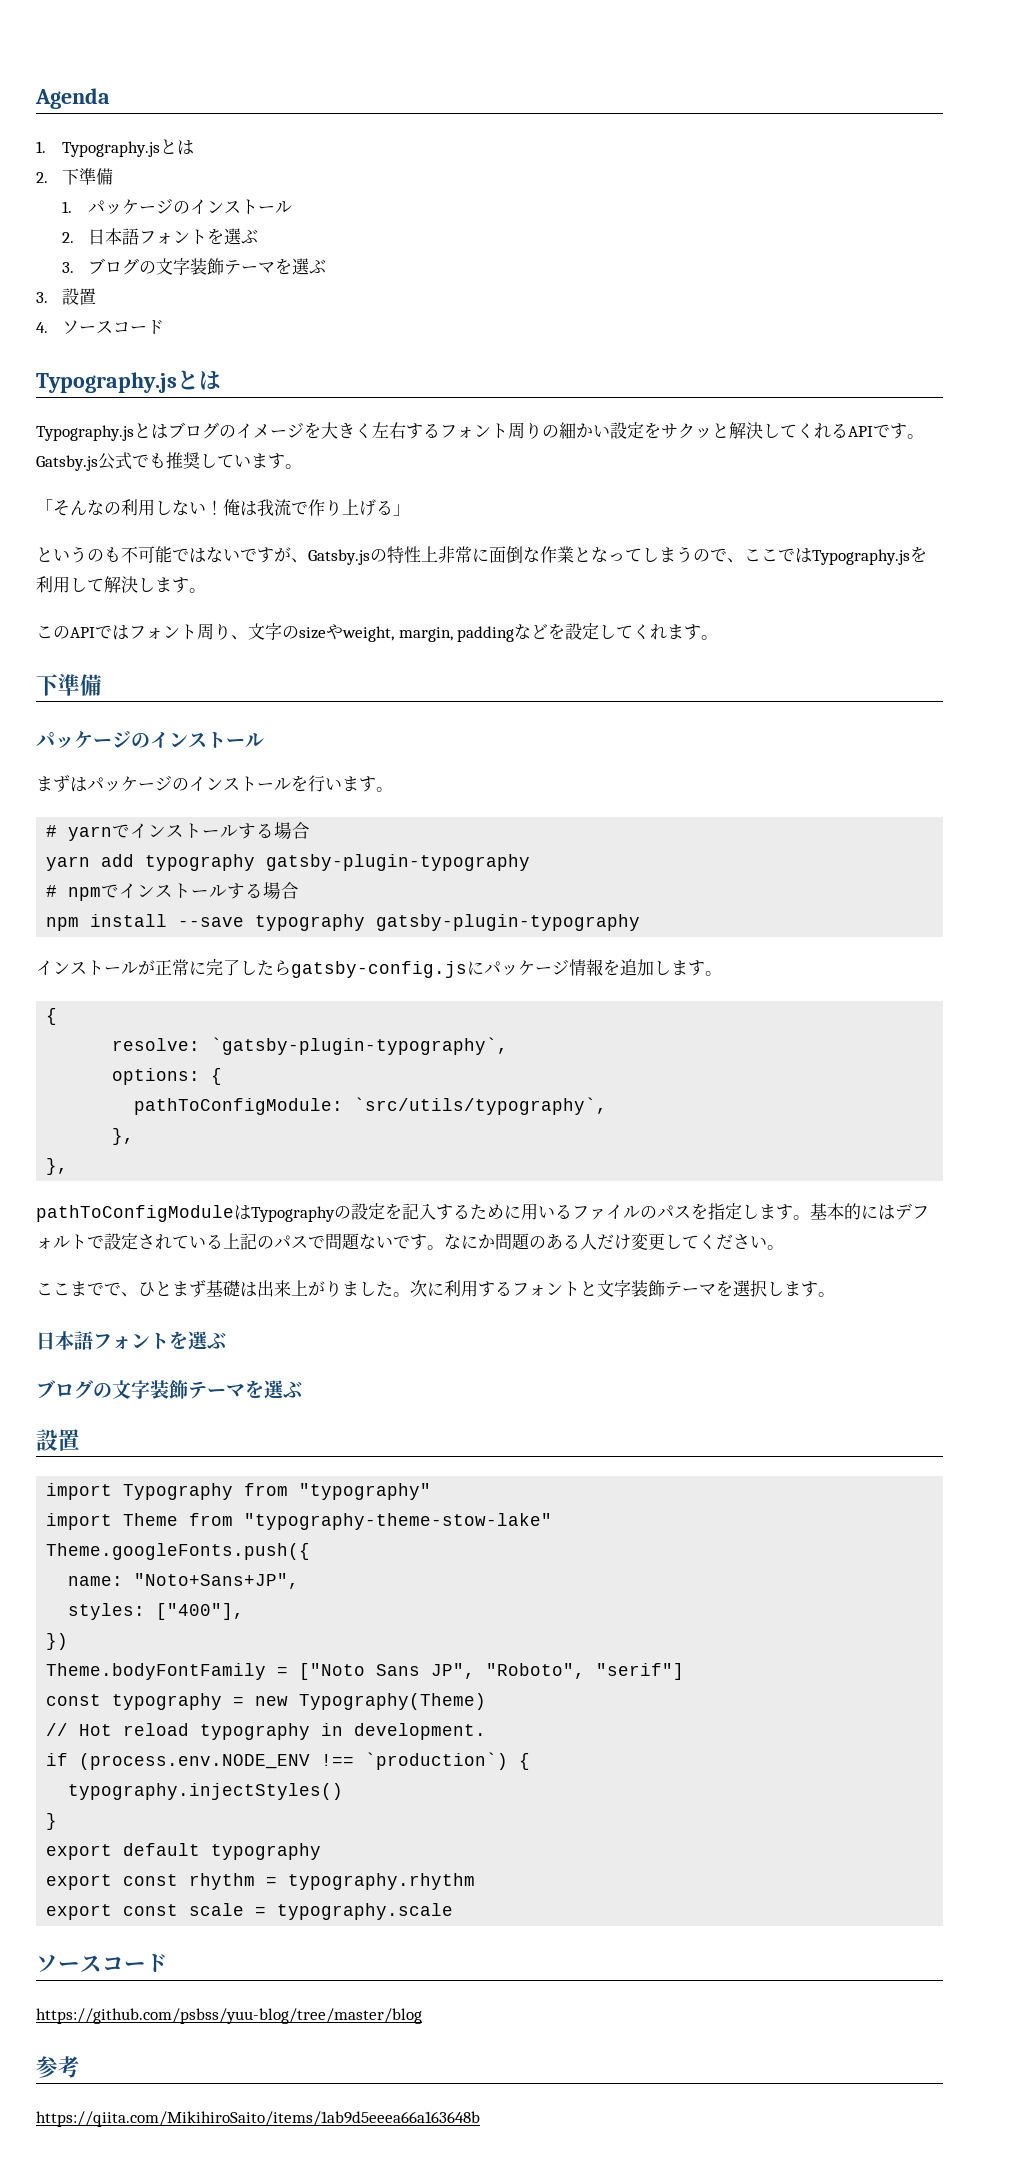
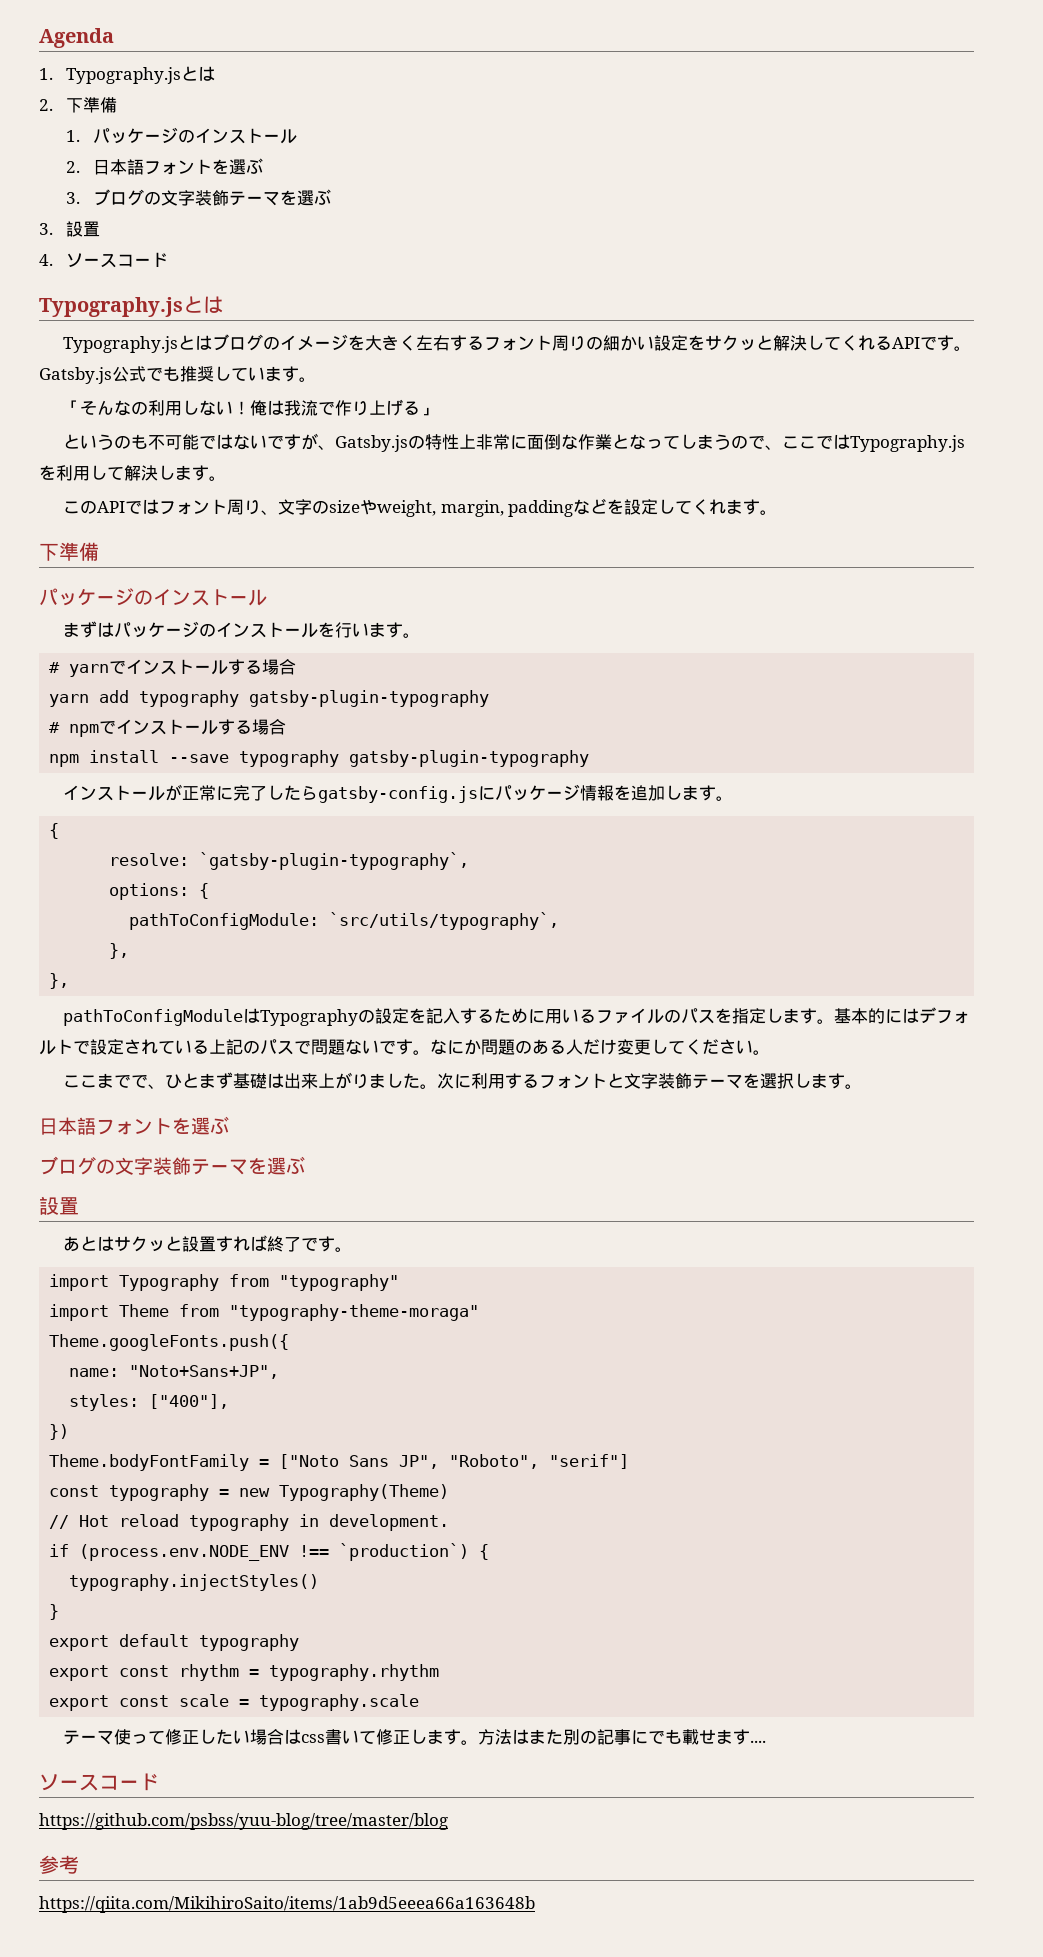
+ あとはサクッと設置すれば終了です。
- import Theme from "typography-theme-stow-lake"
+ import Theme from "typography-theme-moraga"
+ テーマ使って修正したい場合はcss書いて修正します。方法はまた別の記事にでも載せます....

